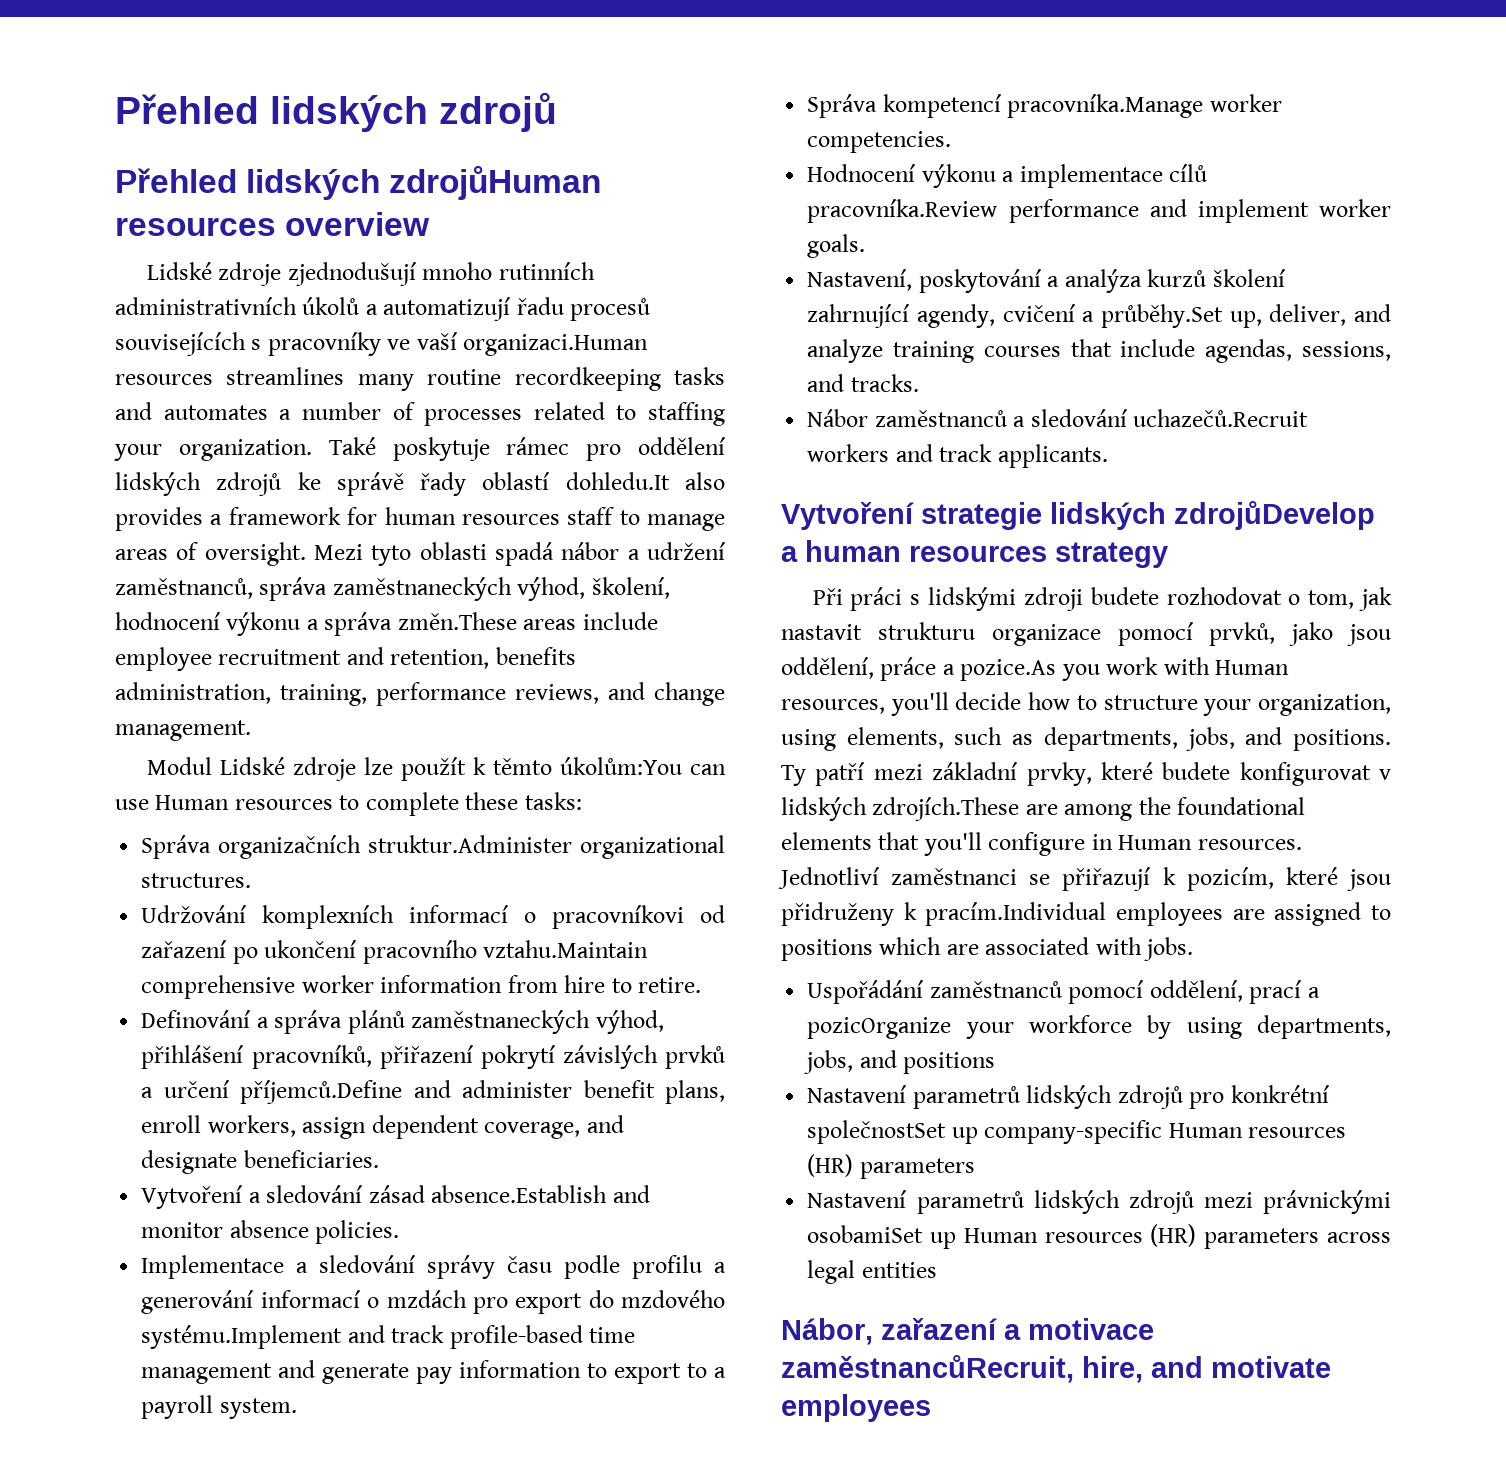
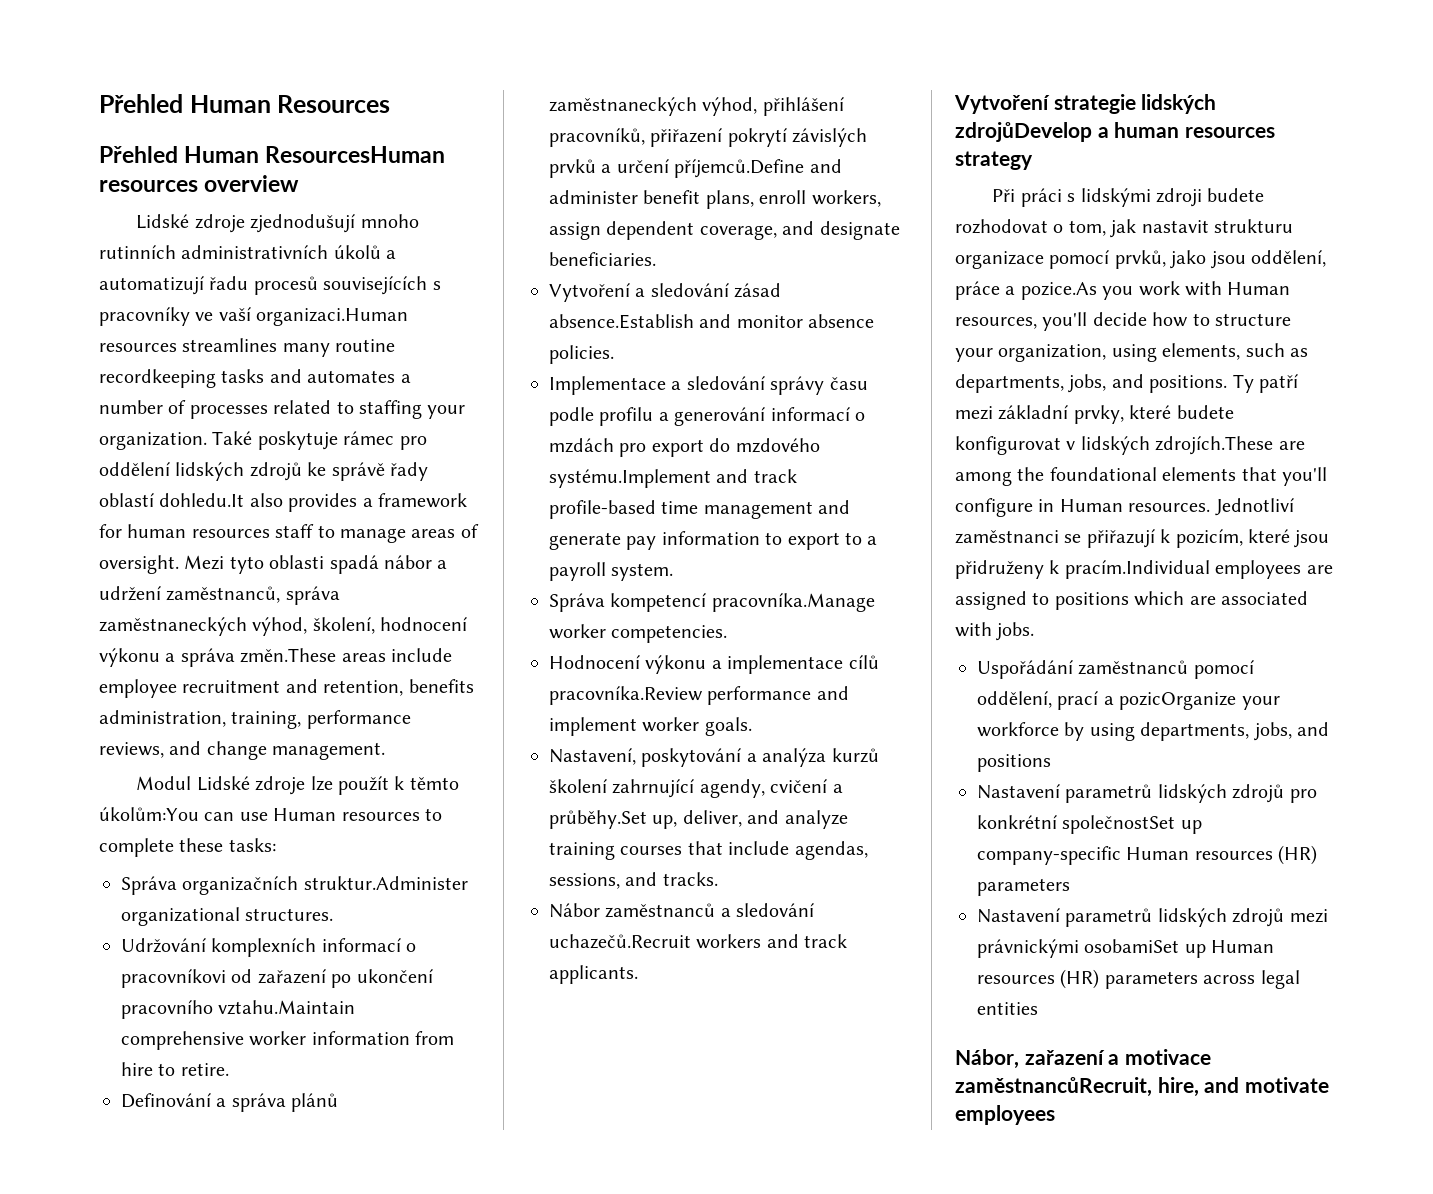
- Přehled lidských zdrojů
- Přehled lidských zdrojůHuman resources overview
+ Přehled Human Resources
+ Přehled Human ResourcesHuman resources overview

